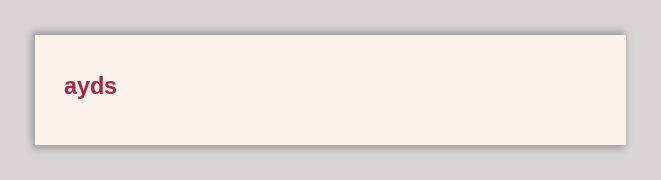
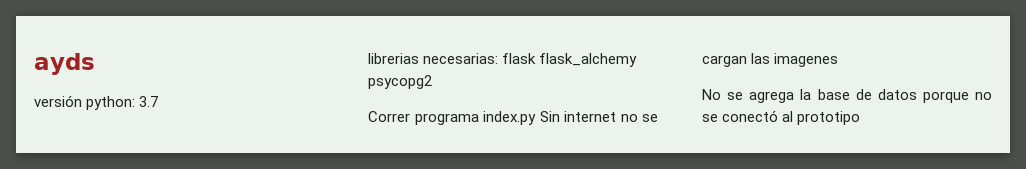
+ versión python: 3.7
+ librerias necesarias: flask flask_alchemy psycopg2
+ Correr programa index.py Sin internet no se cargan las imagenes
+ No se agrega la base de datos porque no se conectó al prototipo

